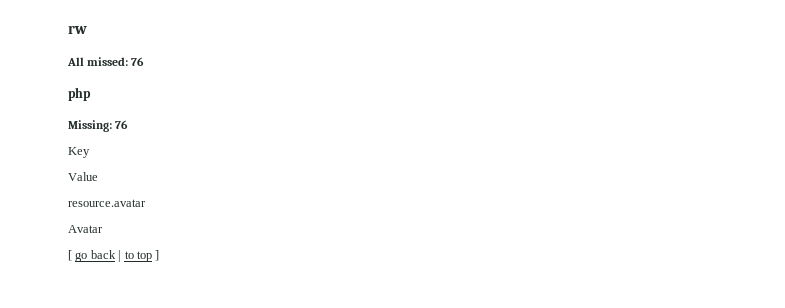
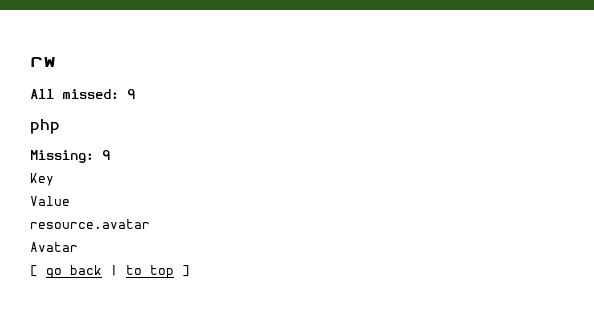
- All missed: 76
+ All missed: 9
- Missing: 76
+ Missing: 9

